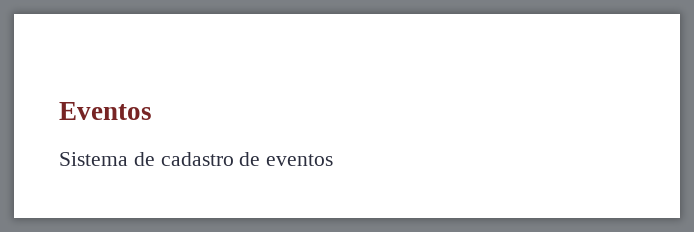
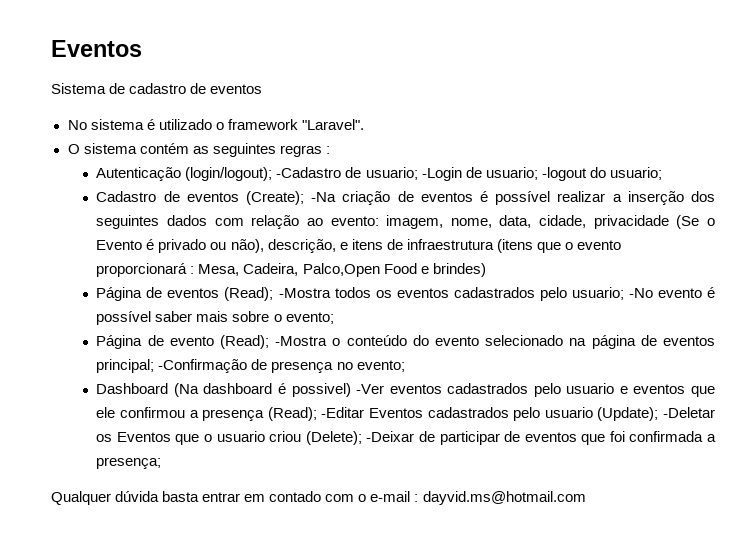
+ No sistema é utilizado o framework "Laravel".
+ O sistema contém as seguintes regras :
+ Autenticação (login/logout); -Cadastro de usuario; -Login de usuario; -logout do usuario;
+ Cadastro de eventos (Create); -Na criação de eventos é possível realizar a inserção dos seguintes dados com relação ao evento: imagem, nome, data, cidade, privacidade (Se o Evento é privado ou não), descrição, e itens de infraestrutura (itens que o evento proporcionará : Mesa, Cadeira, Palco,Open Food e brindes)
+ Página de eventos (Read); -Mostra todos os eventos cadastrados pelo usuario; -No evento é possível saber mais sobre o evento;
+ Página de evento (Read); -Mostra o conteúdo do evento selecionado na página de eventos principal; -Confirmação de presença no evento;
+ Dashboard (Na dashboard é possivel) -Ver eventos cadastrados pelo usuario e eventos que ele confirmou a presença (Read); -Editar Eventos cadastrados pelo usuario (Update); -Deletar os Eventos que o usuario criou (Delete); -Deixar de participar de eventos que foi confirmada a presença;
+ Qualquer dúvida basta entrar em contado com o e-mail : dayvid.ms@hotmail.com

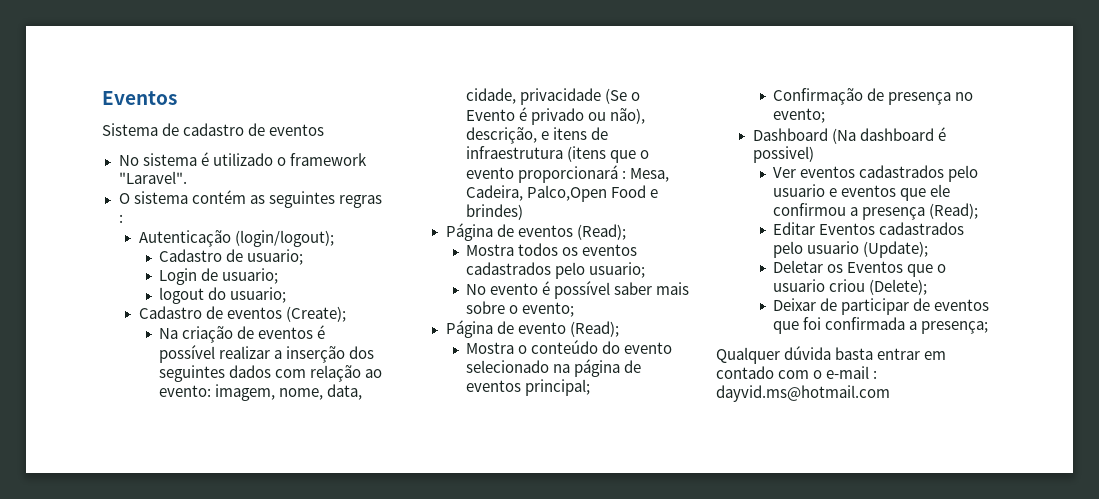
- Autenticação (login/logout); -Cadastro de usuario; -Login de usuario; -logout do usuario;
+ Autenticação (login/logout);
+ Cadastro de usuario;
+ Login de usuario;
+ logout do usuario;
- Cadastro de eventos (Create); -Na criação de eventos é possível realizar a inserção dos seguintes dados com relação ao evento: imagem, nome, data, cidade, privacidade (Se o Evento é privado ou não), descrição, e itens de infraestrutura (itens que o evento proporcionará : Mesa, Cadeira, Palco,Open Food e brindes)
+ Cadastro de eventos (Create);
+ Na criação de eventos é possível realizar a inserção dos seguintes dados com relação ao evento: imagem, nome, data, cidade, privacidade (Se o Evento é privado ou não), descrição, e itens de infraestrutura (itens que o evento proporcionará : Mesa, Cadeira, Palco,Open Food e brindes)
- Página de eventos (Read); -Mostra todos os eventos cadastrados pelo usuario; -No evento é possível saber mais sobre o evento;
+ Página de eventos (Read);
+ Mostra todos os eventos cadastrados pelo usuario;
+ No evento é possível saber mais sobre o evento;
- Página de evento (Read); -Mostra o conteúdo do evento selecionado na página de eventos principal; -Confirmação de presença no evento;
+ Página de evento (Read);
+ Mostra o conteúdo do evento selecionado na página de eventos principal;
+ Confirmação de presença no evento;
- Dashboard (Na dashboard é possivel) -Ver eventos cadastrados pelo usuario e eventos que ele confirmou a presença (Read); -Editar Eventos cadastrados pelo usuario (Update); -Deletar os Eventos que o usuario criou (Delete); -Deixar de participar de eventos que foi confirmada a presença;
+ Dashboard (Na dashboard é possivel)
+ Ver eventos cadastrados pelo usuario e eventos que ele confirmou a presença (Read);
+ Editar Eventos cadastrados pelo usuario (Update);
+ Deletar os Eventos que o usuario criou (Delete);
+ Deixar de participar de eventos que foi confirmada a presença;

